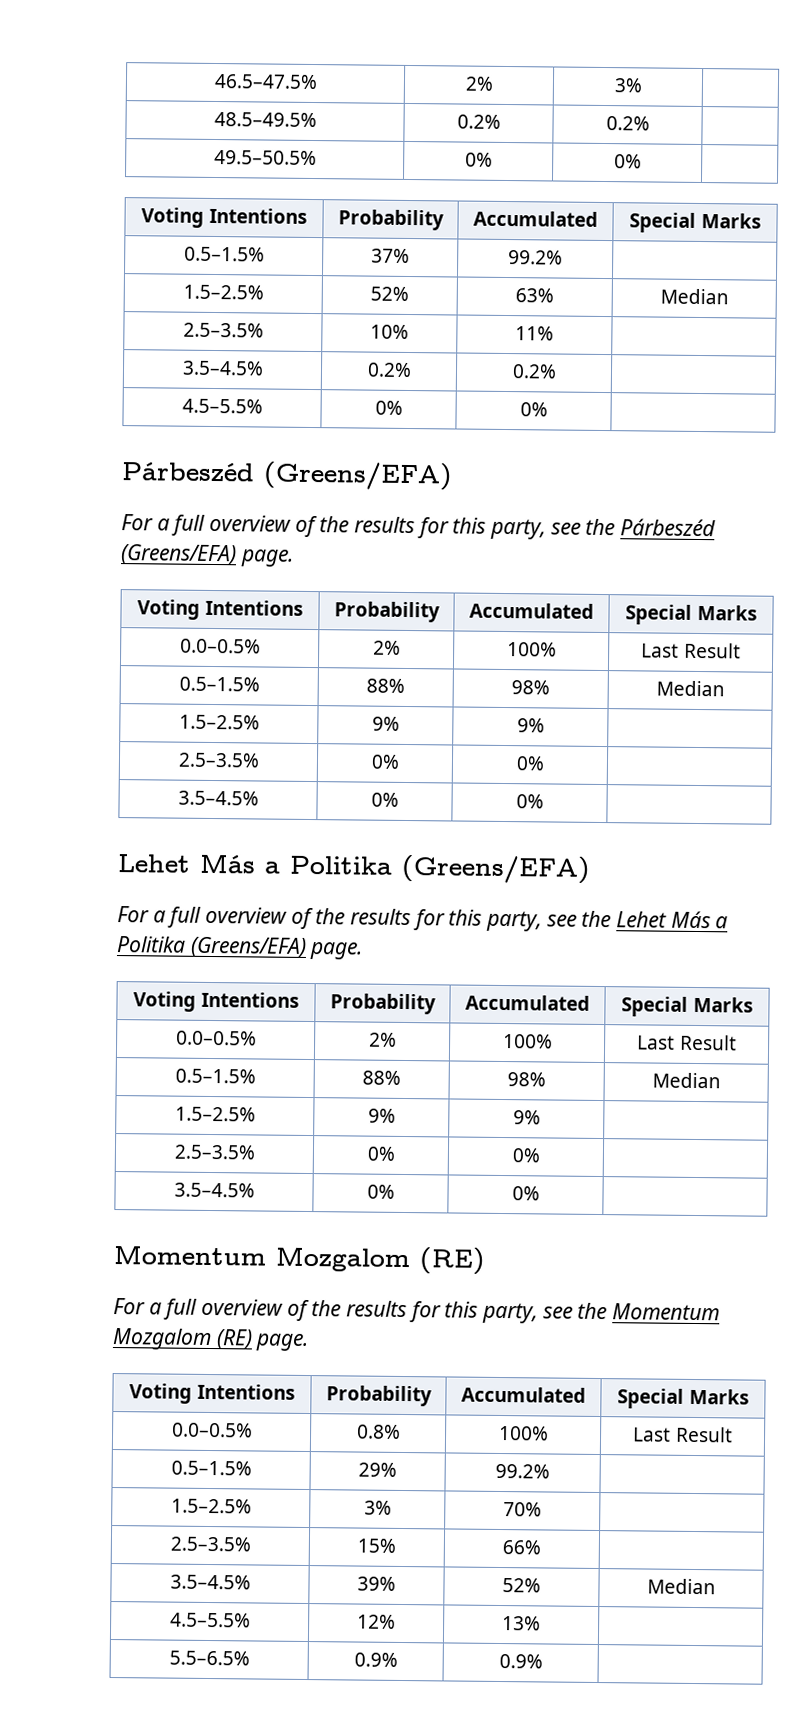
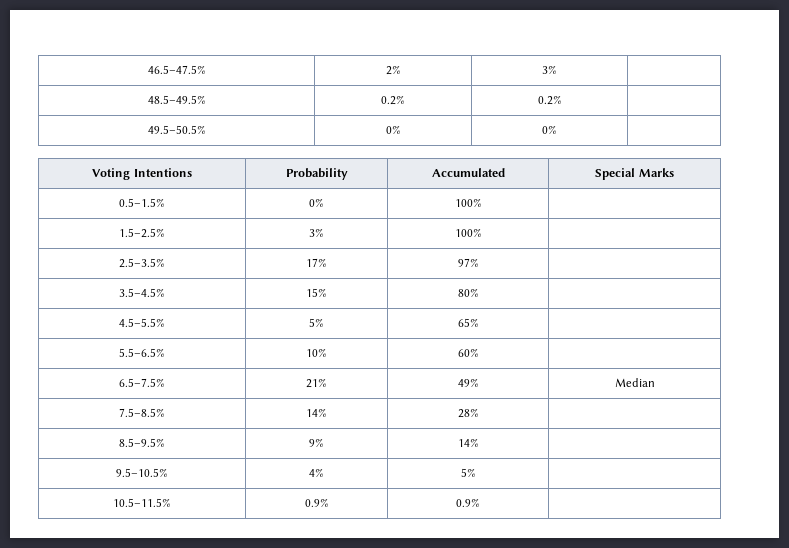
- 0.5–1.5% | 37% | 99.2% |
- 1.5–2.5% | 52% | 63% | Median
- 2.5–3.5% | 10% | 11% |
- 3.5–4.5% | 0.2% | 0.2% |
- 4.5–5.5% | 0% | 0% |
- Párbeszéd (Greens/EFA)
- For a full overview of the results for this party, see the Párbeszéd (Greens/EFA) page.
- Voting Intentions | Probability | Accumulated | Special Marks
- 0.0–0.5% | 2% | 100% | Last Result
- 0.5–1.5% | 88% | 98% | Median
- 1.5–2.5% | 9% | 9% |
- 2.5–3.5% | 0% | 0% |
- 3.5–4.5% | 0% | 0% |
- Lehet Más a Politika (Greens/EFA)
- For a full overview of the results for this party, see the Lehet Más a Politika (Greens/EFA) page.
- Voting Intentions | Probability | Accumulated | Special Marks
- 0.0–0.5% | 2% | 100% | Last Result
- 0.5–1.5% | 88% | 98% | Median
- 1.5–2.5% | 9% | 9% |
- 2.5–3.5% | 0% | 0% |
- 3.5–4.5% | 0% | 0% |
- Momentum Mozgalom (RE)
- For a full overview of the results for this party, see the Momentum Mozgalom (RE) page.
- Voting Intentions | Probability | Accumulated | Special Marks
- 0.0–0.5% | 0.8% | 100% | Last Result
- 0.5–1.5% | 29% | 99.2% |
+ 0.5–1.5% | 0% | 100% |
- 1.5–2.5% | 3% | 70% |
- 2.5–3.5% | 15% | 66% |
- 3.5–4.5% | 39% | 52% | Median
- 4.5–5.5% | 12% | 13% |
- 5.5–6.5% | 0.9% | 0.9% |
+ 1.5–2.5% | 3% | 100% |
+ 2.5–3.5% | 17% | 97% |
+ 3.5–4.5% | 15% | 80% |
+ 4.5–5.5% | 5% | 65% |
+ 5.5–6.5% | 10% | 60% |
+ 6.5–7.5% | 21% | 49% | Median
+ 7.5–8.5% | 14% | 28% |
+ 8.5–9.5% | 9% | 14% |
+ 9.5–10.5% | 4% | 5% |
+ 10.5–11.5% | 0.9% | 0.9% |

